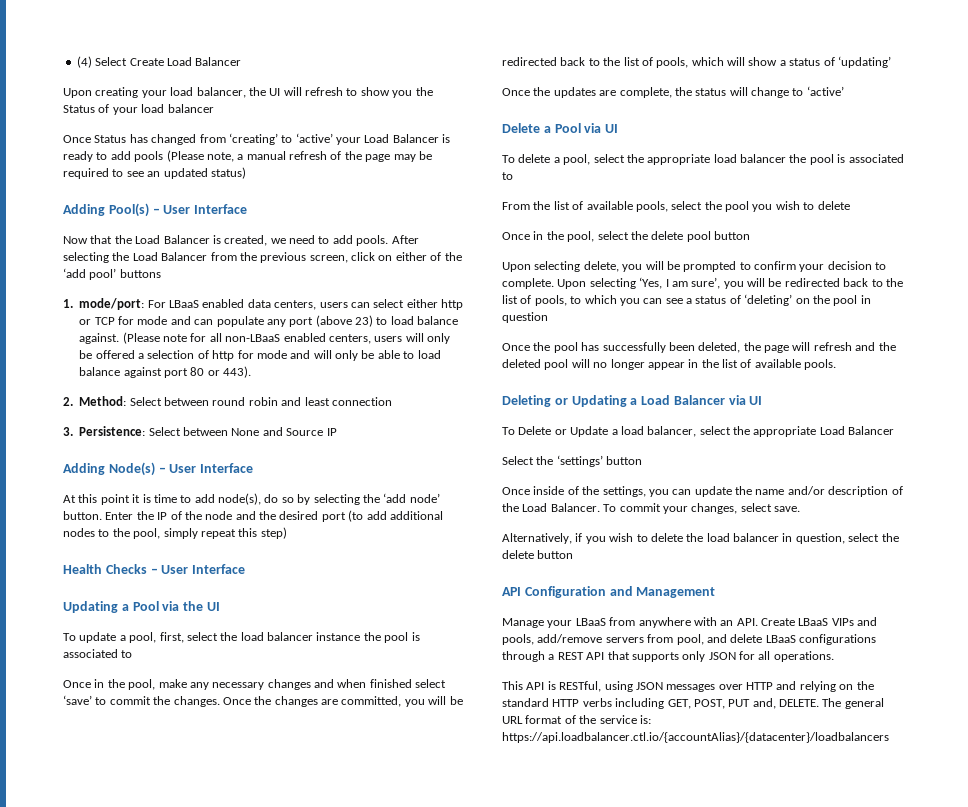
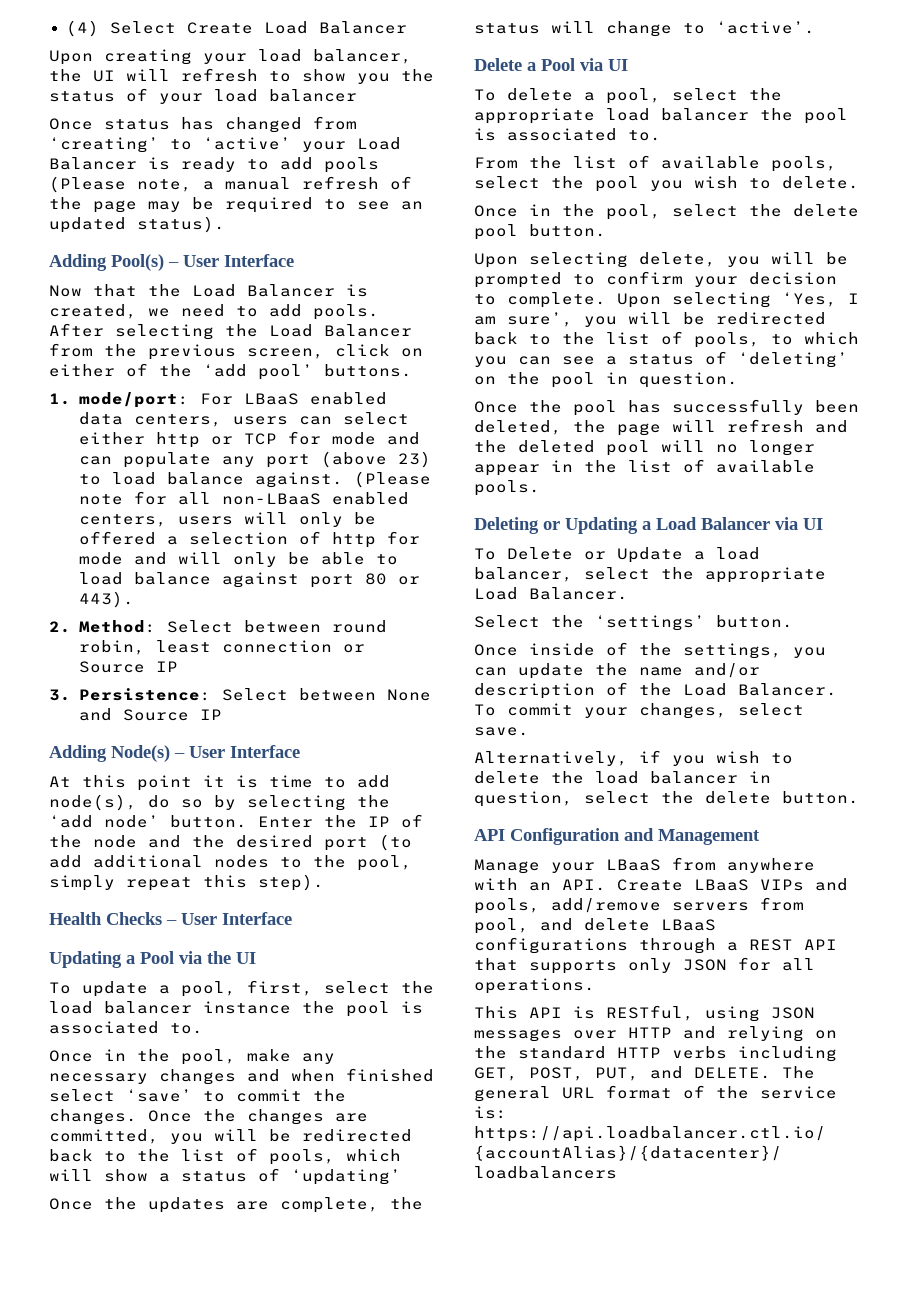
- Upon creating your load balancer, the UI will refresh to show you the Status of your load balancer
+ Upon creating your load balancer, the UI will refresh to show you the status of your load balancer
- Once Status has changed from ‘creating’ to ‘active’ your Load Balancer is ready to add pools (Please note, a manual refresh of the page may be required to see an updated status)
+ Once status has changed from ‘creating’ to ‘active’ your Load Balancer is ready to add pools (Please note, a manual refresh of the page may be required to see an updated status).
- After selecting the Load Balancer from the previous screen, click on either of the ‘add pool’ buttons
+ After selecting the Load Balancer from the previous screen, click on either of the ‘add pool’ buttons.
- 2. Method: Select between round robin and least connection
+ 2. Method: Select between round robin, least connection or Source IP
- Enter the IP of the node and the desired port (to add additional nodes to the pool, simply repeat this step)
+ Enter the IP of the node and the desired port (to add additional nodes to the pool, simply repeat this step).
- To update a pool, first, select the load balancer instance the pool is associated to
+ To update a pool, first, select the load balancer instance the pool is associated to.
- Once the updates are complete, the status will change to ‘active’
+ Once the updates are complete, the status will change to ‘active’.
- To delete a pool, select the appropriate load balancer the pool is associated to
+ To delete a pool, select the appropriate load balancer the pool is associated to.
- From the list of available pools, select the pool you wish to delete
+ From the list of available pools, select the pool you wish to delete.
- Once in the pool, select the delete pool button
+ Once in the pool, select the delete pool button.
- Upon selecting ‘Yes, I am sure’, you will be redirected back to the list of pools, to which you can see a status of ‘deleting’ on the pool in question
+ Upon selecting ‘Yes, I am sure’, you will be redirected back to the list of pools, to which you can see a status of ‘deleting’ on the pool in question.
- To Delete or Update a load balancer, select the appropriate Load Balancer
+ To Delete or Update a load balancer, select the appropriate Load Balancer.
- Select the ‘settings’ button
+ Select the ‘settings’ button.
- Alternatively, if you wish to delete the load balancer in question, select the delete button
+ Alternatively, if you wish to delete the load balancer in question, select the delete button.
- This API is RESTful, using JSON messages over HTTP and relying on the standard HTTP verbs including GET, POST, PUT and, DELETE.
+ This API is RESTful, using JSON messages over HTTP and relying on the standard HTTP verbs including GET, POST, PUT, and DELETE.

